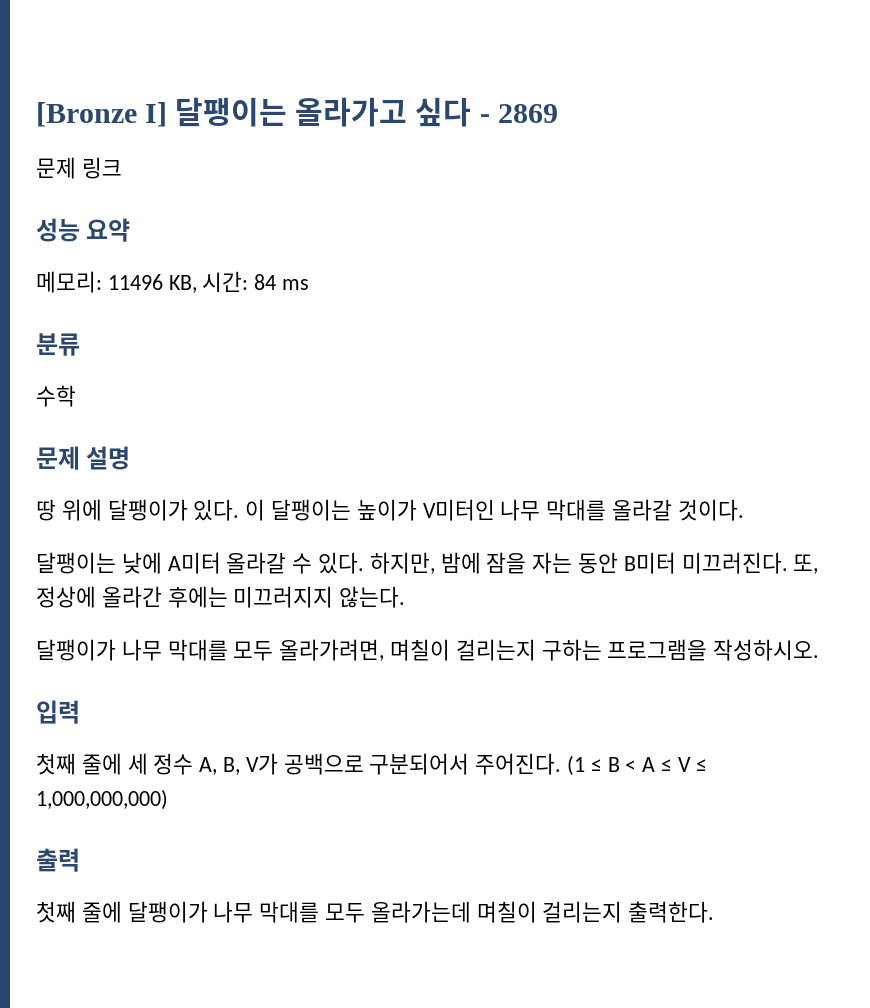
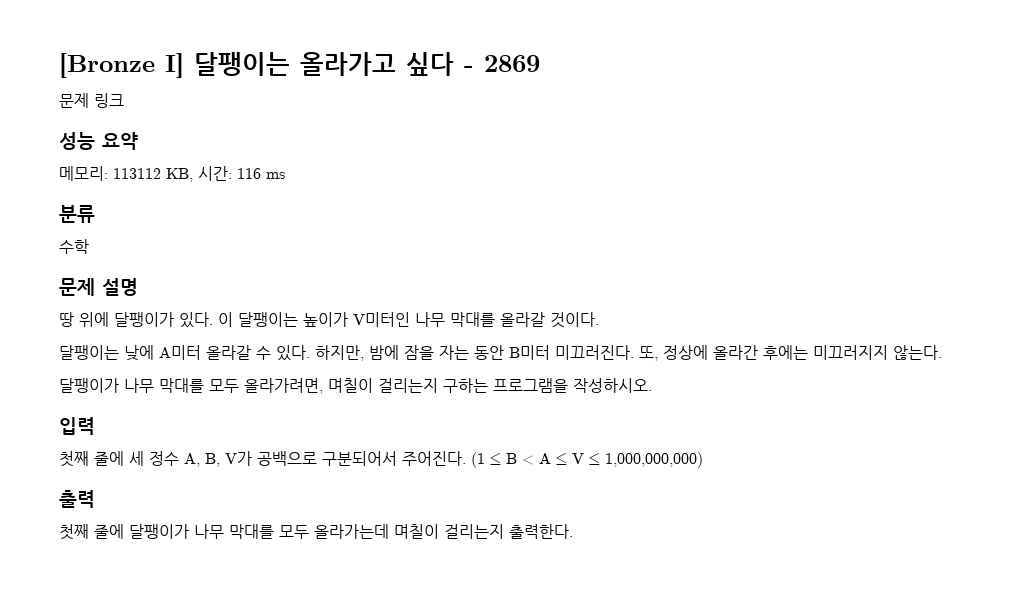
- 메모리: 11496 KB, 시간: 84 ms
+ 메모리: 113112 KB, 시간: 116 ms

